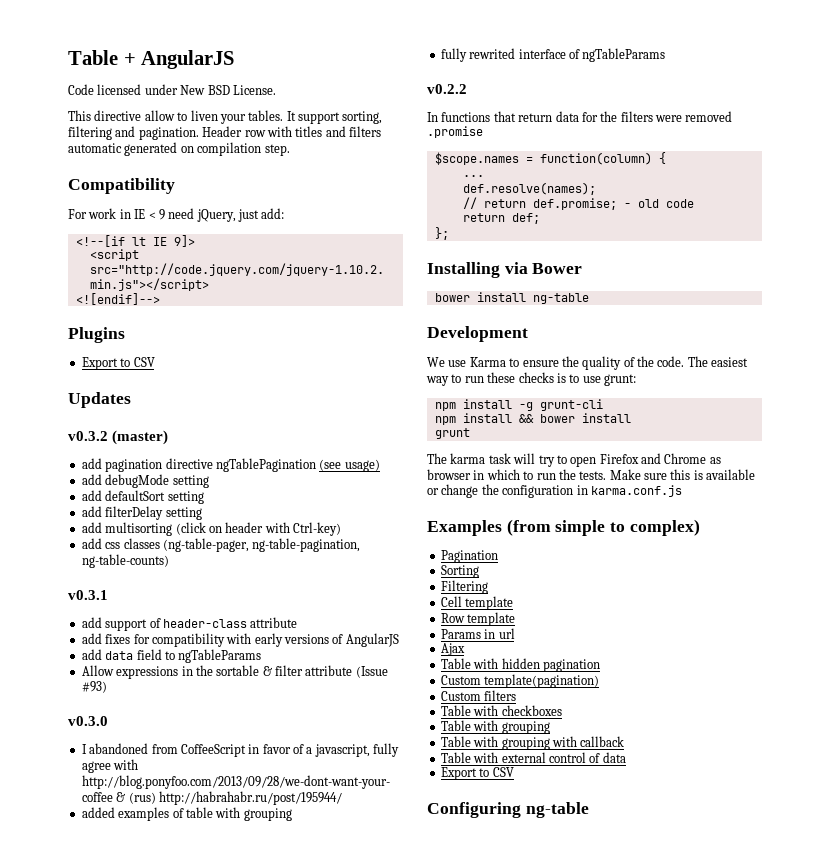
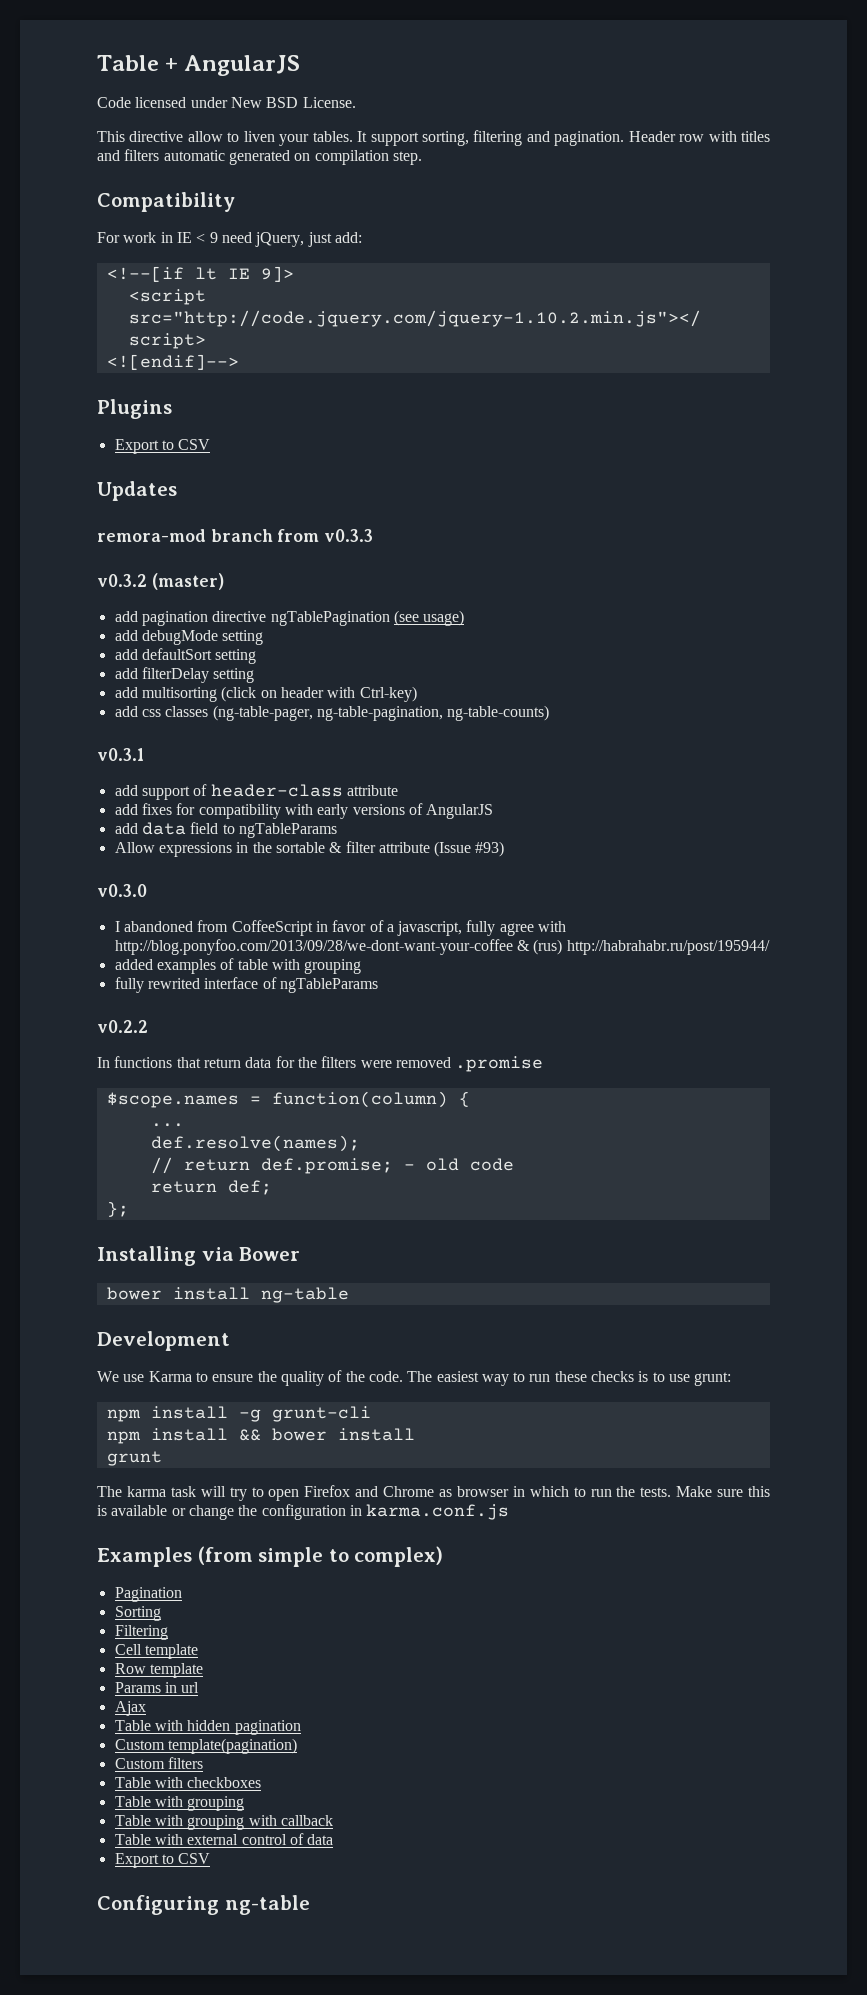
+ remora-mod branch from v0.3.3

